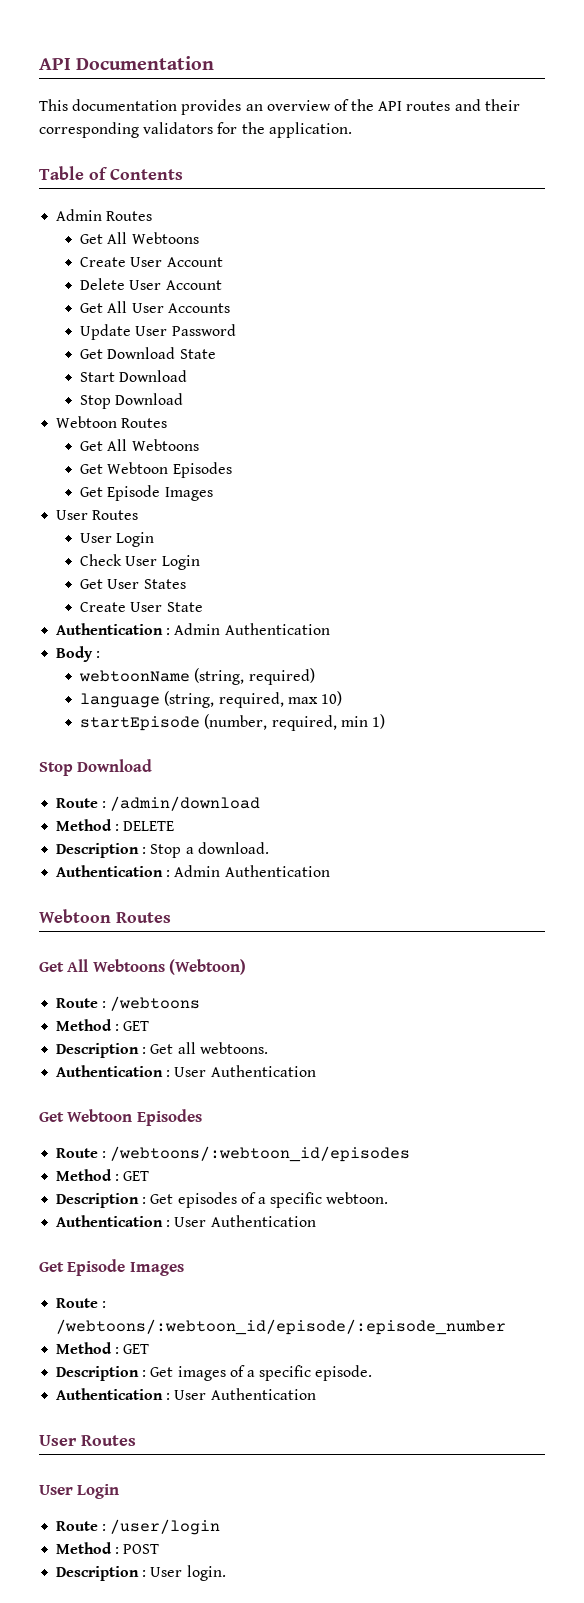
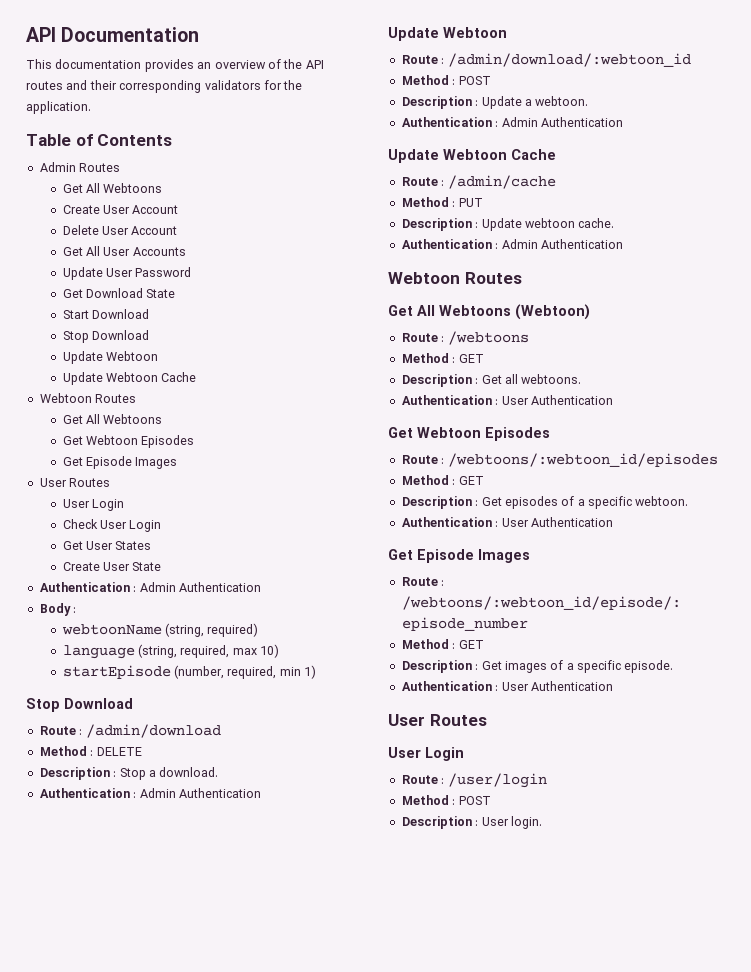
  Start Download
  Stop Download
+ Update Webtoon
+ Update Webtoon Cache
  Description : Stop a download.
+ Authentication : Admin Authentication
+ Update Webtoon
+ Route : /admin/download/:webtoon_id
+ Method : POST
+ Description : Update a webtoon.
+ Authentication : Admin Authentication
+ Update Webtoon Cache
+ Route : /admin/cache
+ Method : PUT
+ Description : Update webtoon cache.

